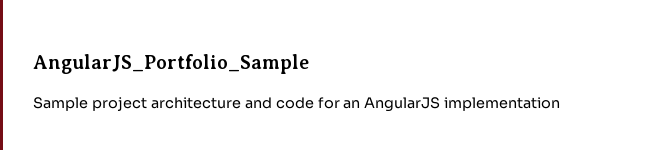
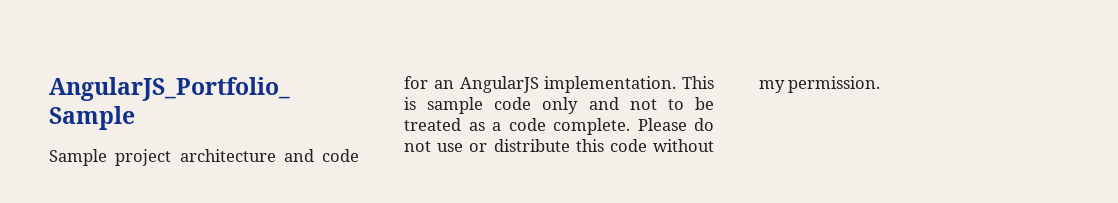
- Sample project architecture and code for an AngularJS implementation
+ Sample project architecture and code for an AngularJS implementation. This is sample code only and not to be treated as a code complete. Please do not use or distribute this code without my permission.

